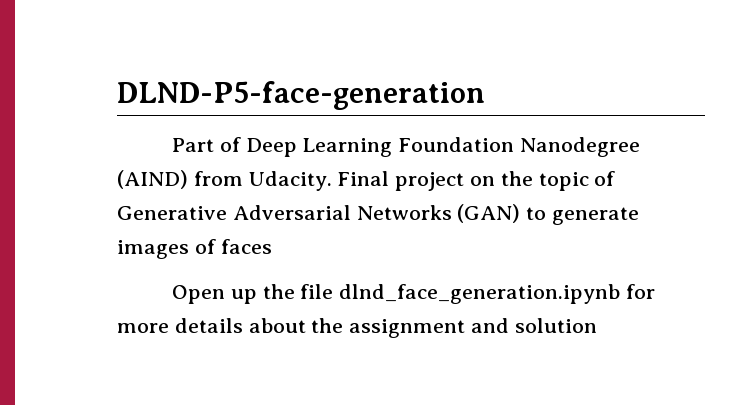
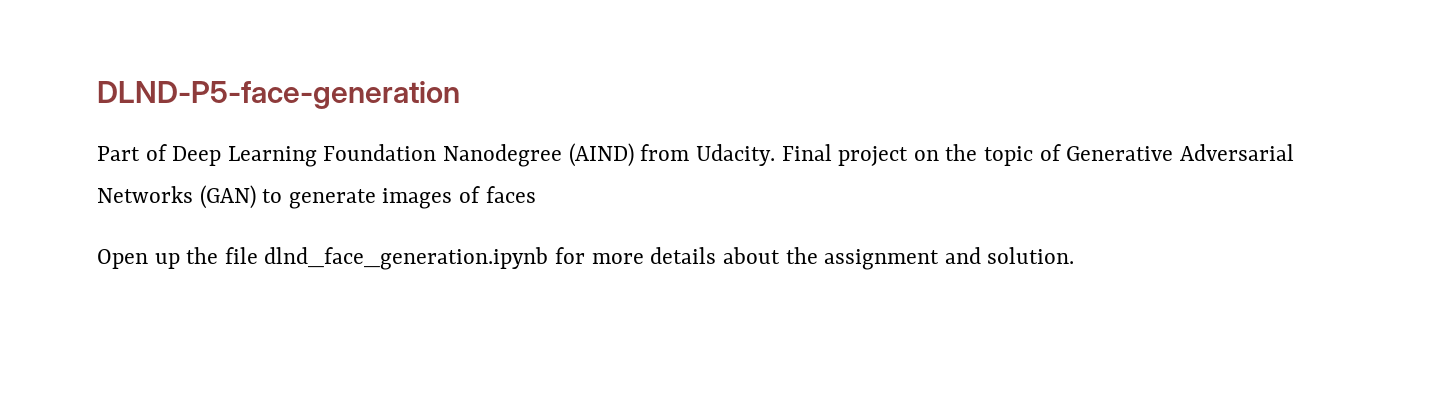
- Open up the file dlnd_face_generation.ipynb for more details about the assignment and solution
+ Open up the file dlnd_face_generation.ipynb for more details about the assignment and solution.

